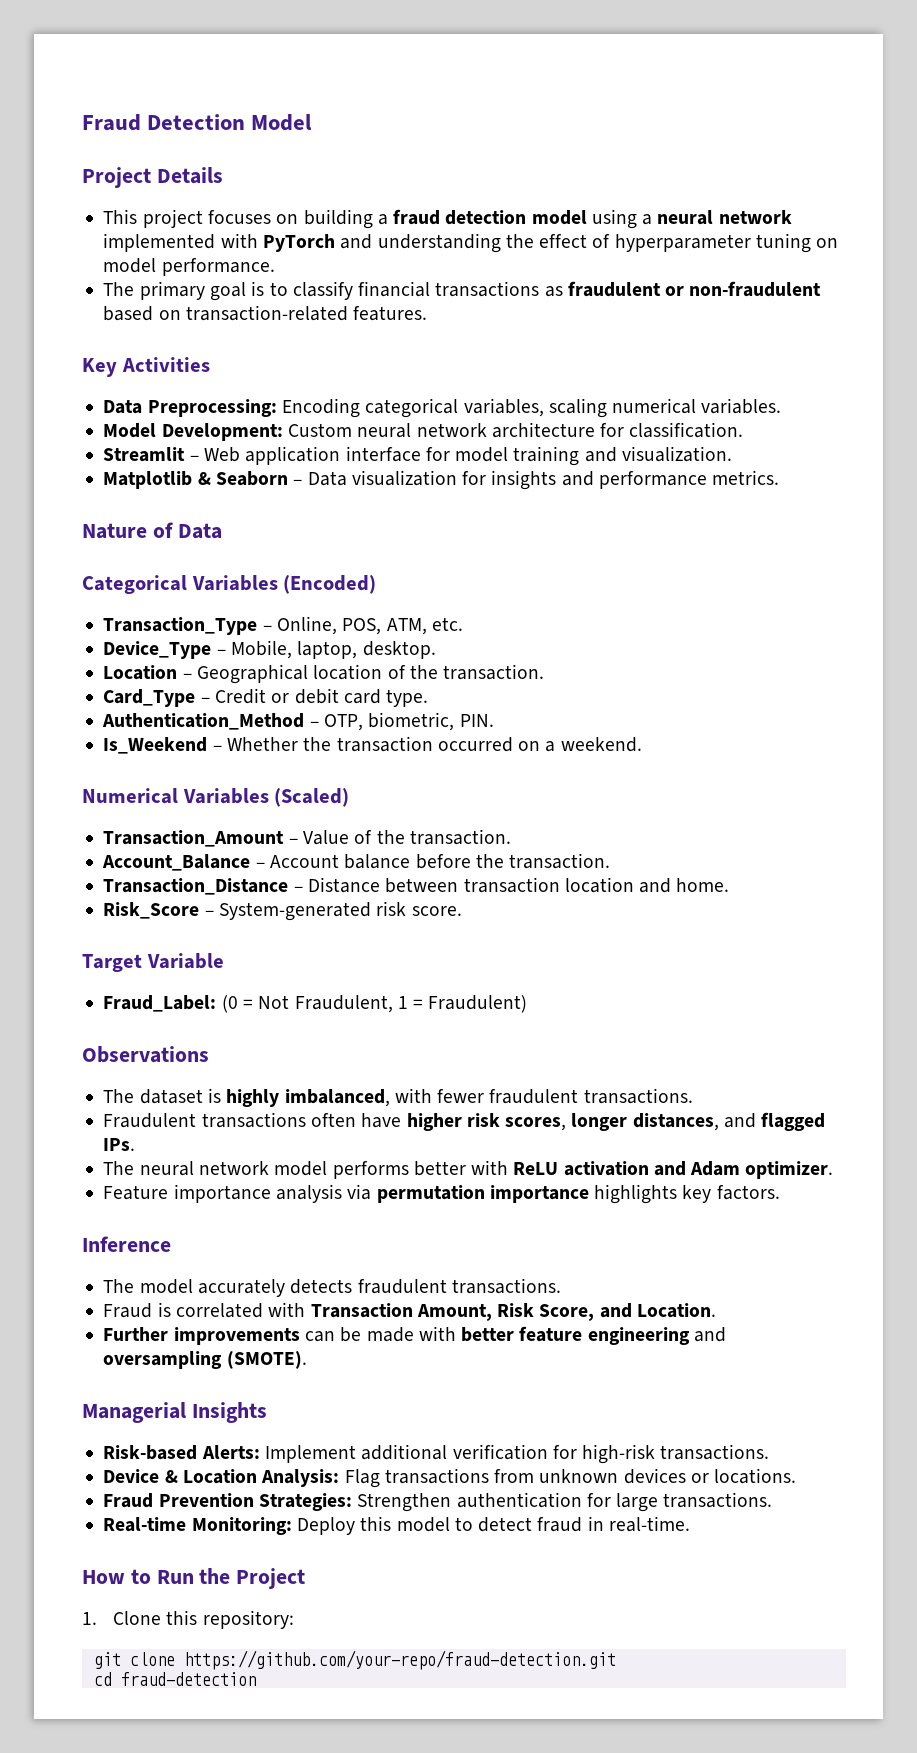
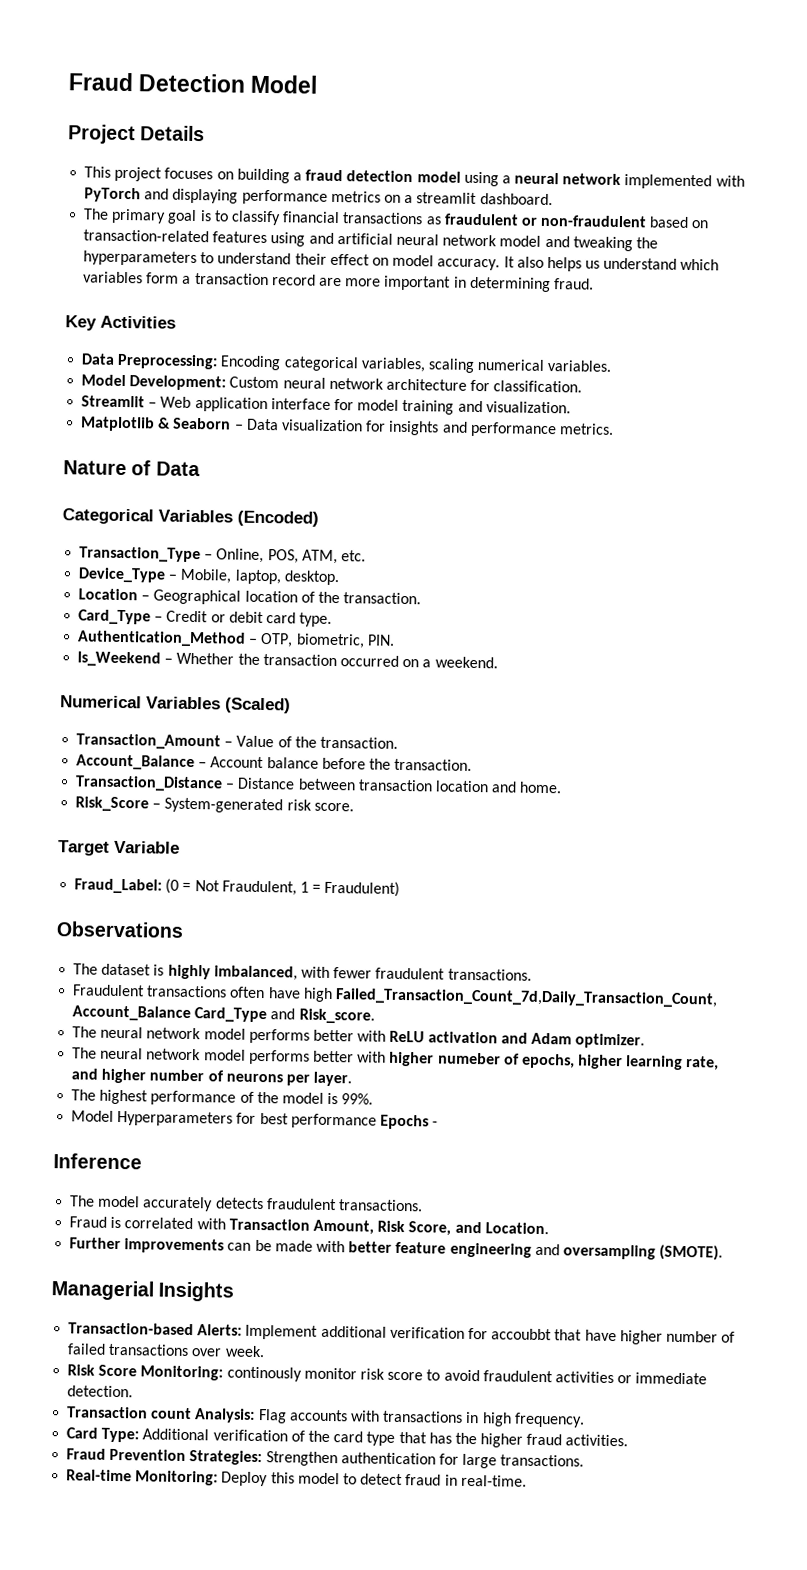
- This project focuses on building a fraud detection model using a neural network implemented with PyTorch and understanding the effect of hyperparameter tuning on model performance.
+ This project focuses on building a fraud detection model using a neural network implemented with PyTorch and displaying performance metrics on a streamlit dashboard.
- The primary goal is to classify financial transactions as fraudulent or non-fraudulent based on transaction-related features.
+ The primary goal is to classify financial transactions as fraudulent or non-fraudulent based on transaction-related features using and artificial neural network model and tweaking the hyperparameters to understand their effect on model accuracy. It also helps us understand which variables form a transaction record are more important in determining fraud.
- Fraudulent transactions often have higher risk scores, longer distances, and flagged IPs.
+ Fraudulent transactions often have high Failed_Transaction_Count_7d,Daily_Transaction_Count, Account_Balance Card_Type and Risk_score.
- Feature importance analysis via permutation importance highlights key factors.
+ The neural network model performs better with higher numeber of epochs, higher learning rate, and higher number of neurons per layer.
+ The highest performance of the model is 99%.
+ Model Hyperparameters for best performance Epochs -
- Risk-based Alerts: Implement additional verification for high-risk transactions.
- Device & Location Analysis: Flag transactions from unknown devices or locations.
+ Transaction-based Alerts: Implement additional verification for accoubbt that have higher number of failed transactions over week.
+ Risk Score Monitoring: continously monitor risk score to avoid fraudulent activities or immediate detection.
+ Transaction count Analysis: Flag accounts with transactions in high frequency.
+ Card Type: Additional verification of the card type that has the higher fraud activities.
- How to Run the Project
- 1. Clone this repository:
- git clone https://github.com/your-repo/fraud-detection.git
- cd fraud-detection

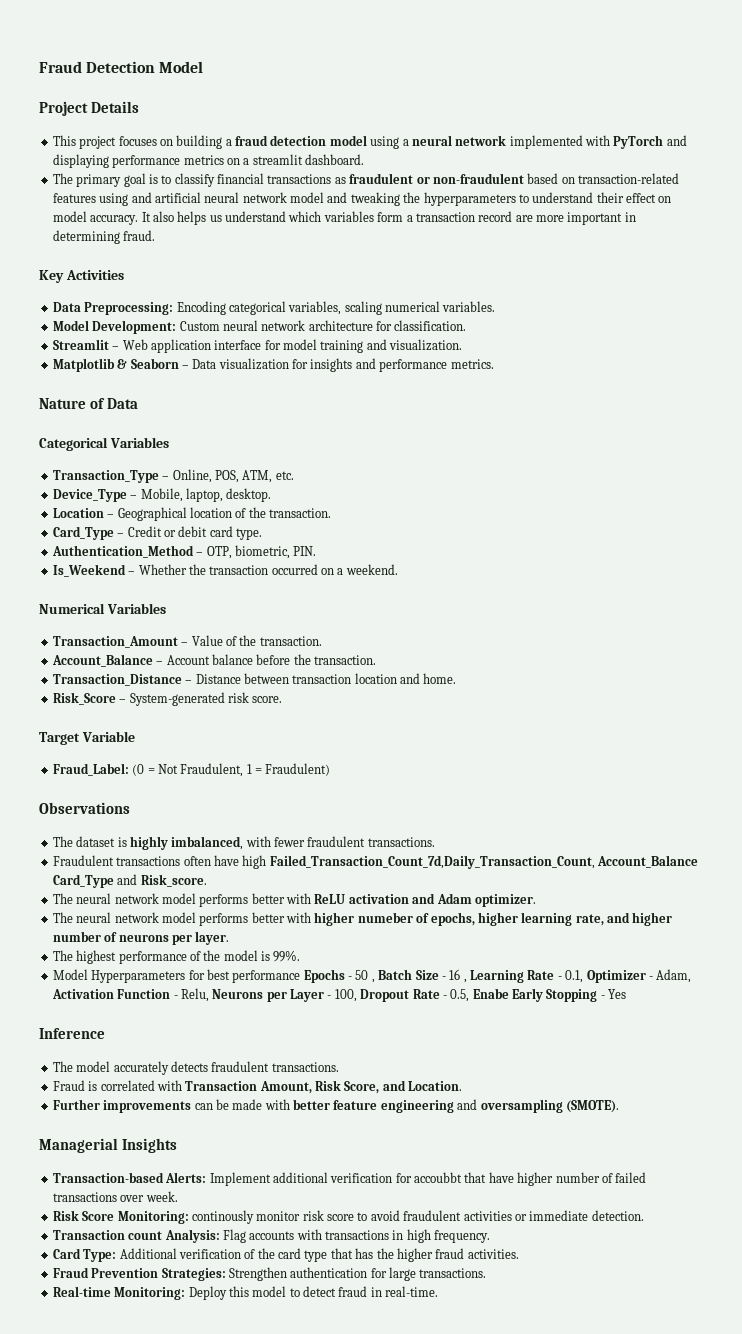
- Categorical Variables (Encoded)
+ Categorical Variables
- Numerical Variables (Scaled)
+ Numerical Variables
- Model Hyperparameters for best performance Epochs -
+ Model Hyperparameters for best performance Epochs - 50 , Batch Size - 16 , Learning Rate - 0.1, Optimizer - Adam, Activation Function - Relu, Neurons per Layer - 100, Dropout Rate - 0.5, Enabe Early Stopping - Yes

